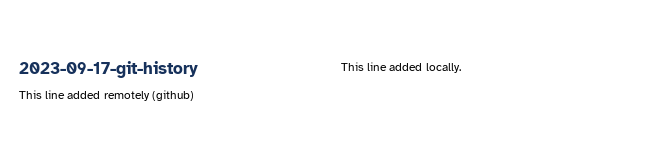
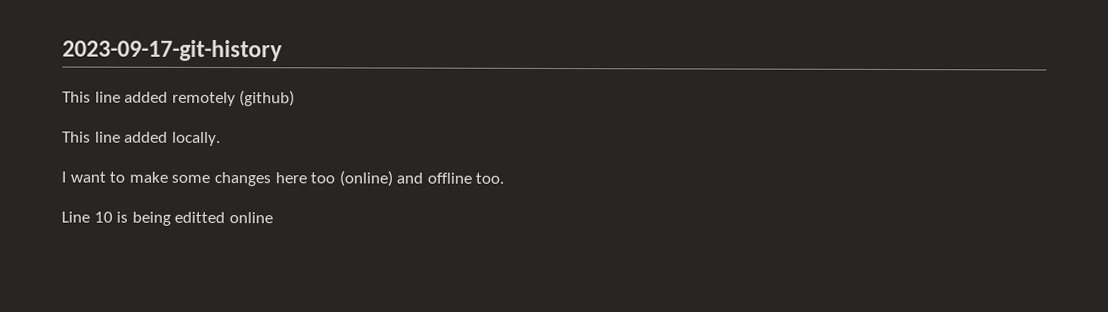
+ I want to make some changes here too (online) and offline too.
+ Line 10 is being editted online

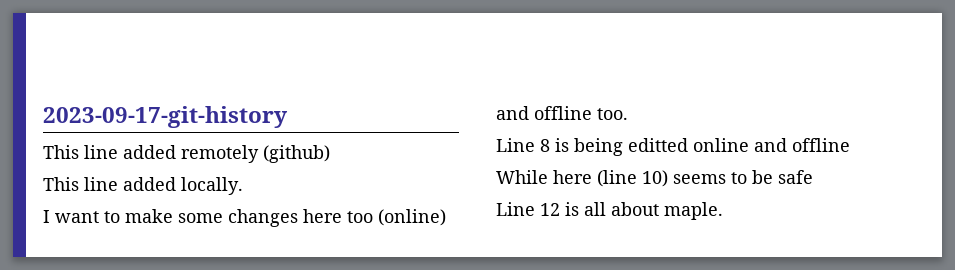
- Line 10 is being editted online
+ Line 8 is being editted online and offline
+ While here (line 10) seems to be safe
+ Line 12 is all about maple.

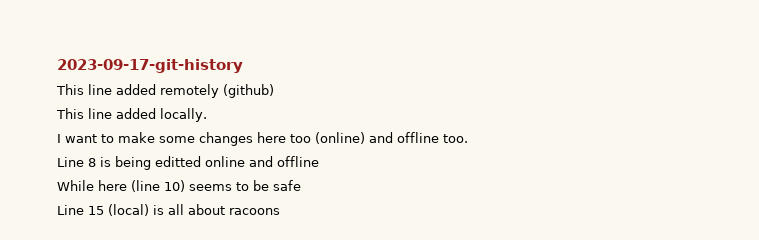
- Line 12 is all about maple.
+ Line 15 (local) is all about racoons

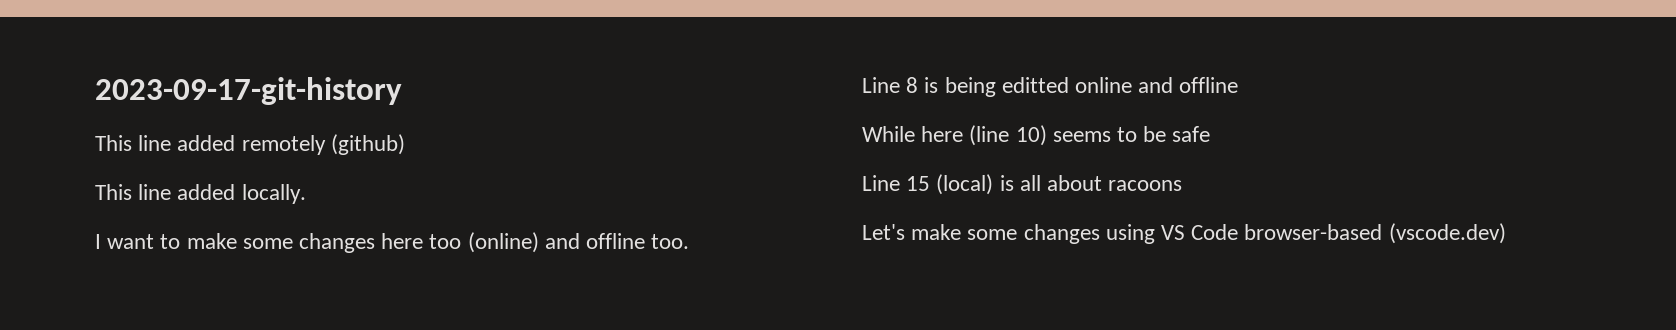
+ Let's make some changes using VS Code browser-based (vscode.dev)

